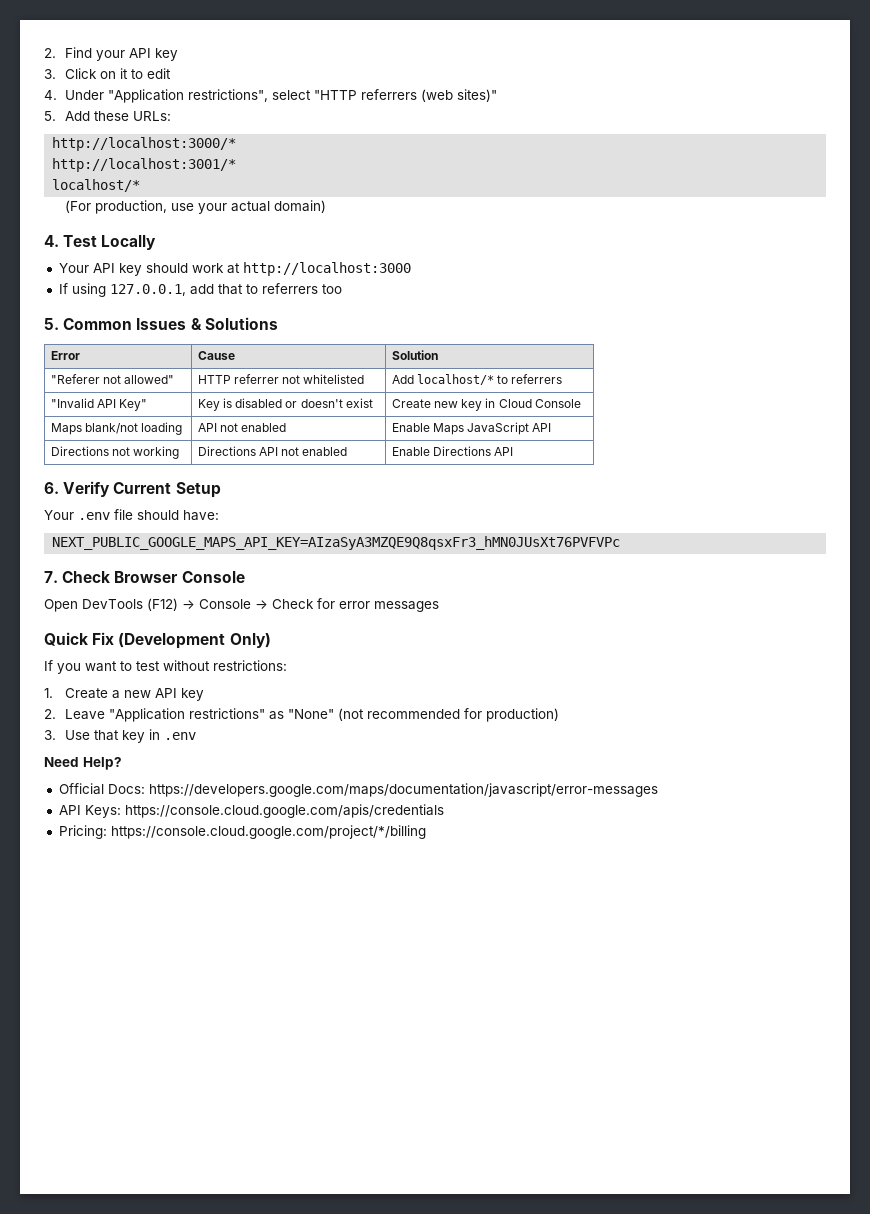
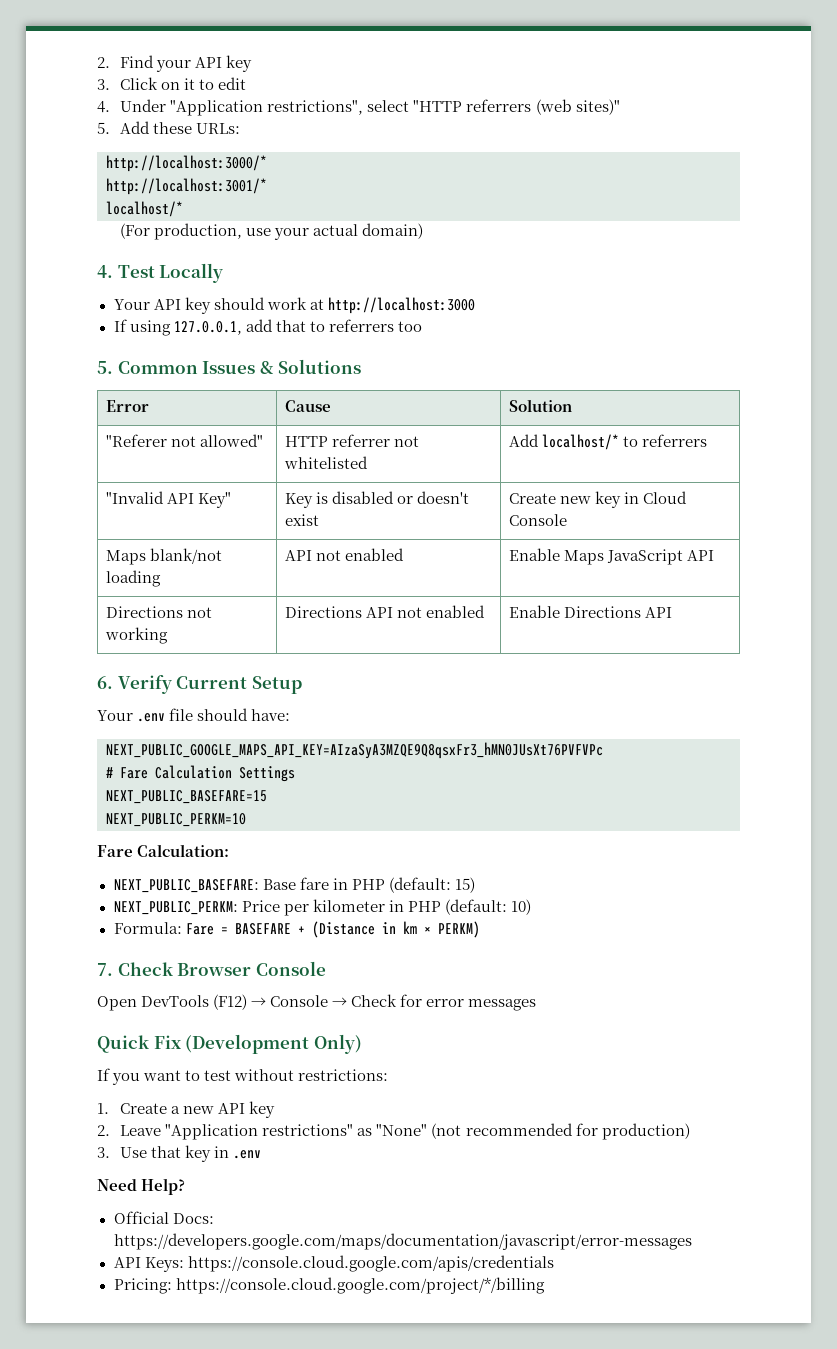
+ # Fare Calculation Settings
+ NEXT_PUBLIC_BASEFARE=15
+ NEXT_PUBLIC_PERKM=10
+ Fare Calculation:
+ NEXT_PUBLIC_BASEFARE: Base fare in PHP (default: 15)
+ NEXT_PUBLIC_PERKM: Price per kilometer in PHP (default: 10)
+ Formula: Fare = BASEFARE + (Distance in km × PERKM)

